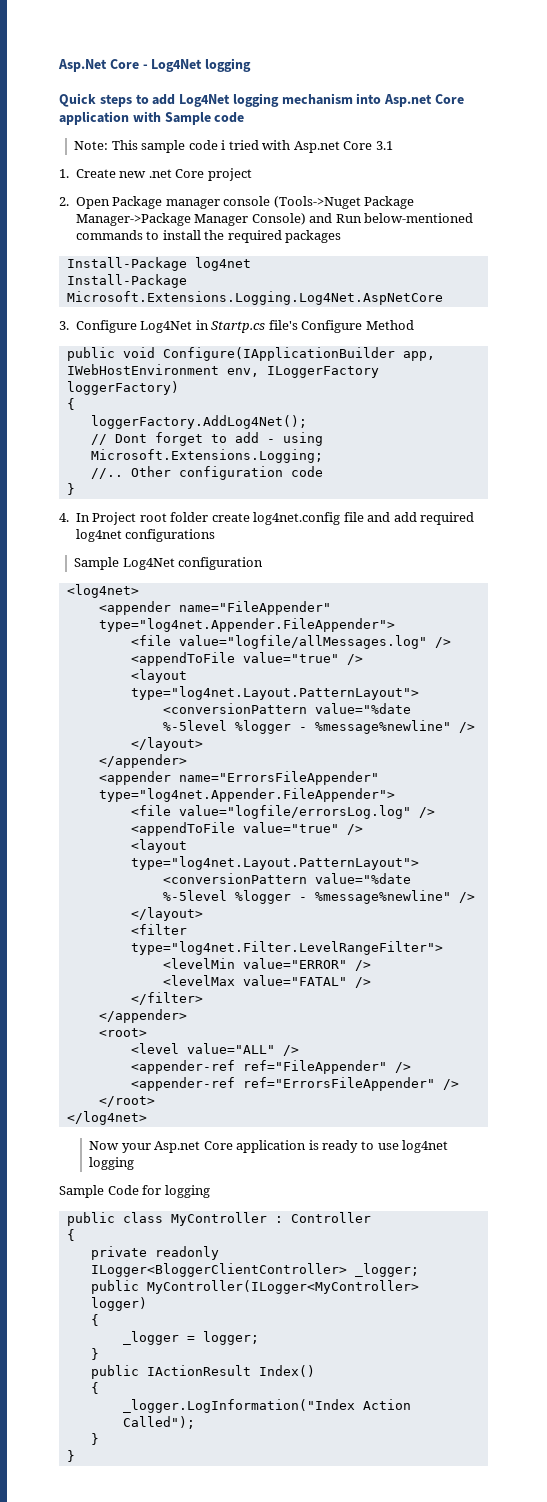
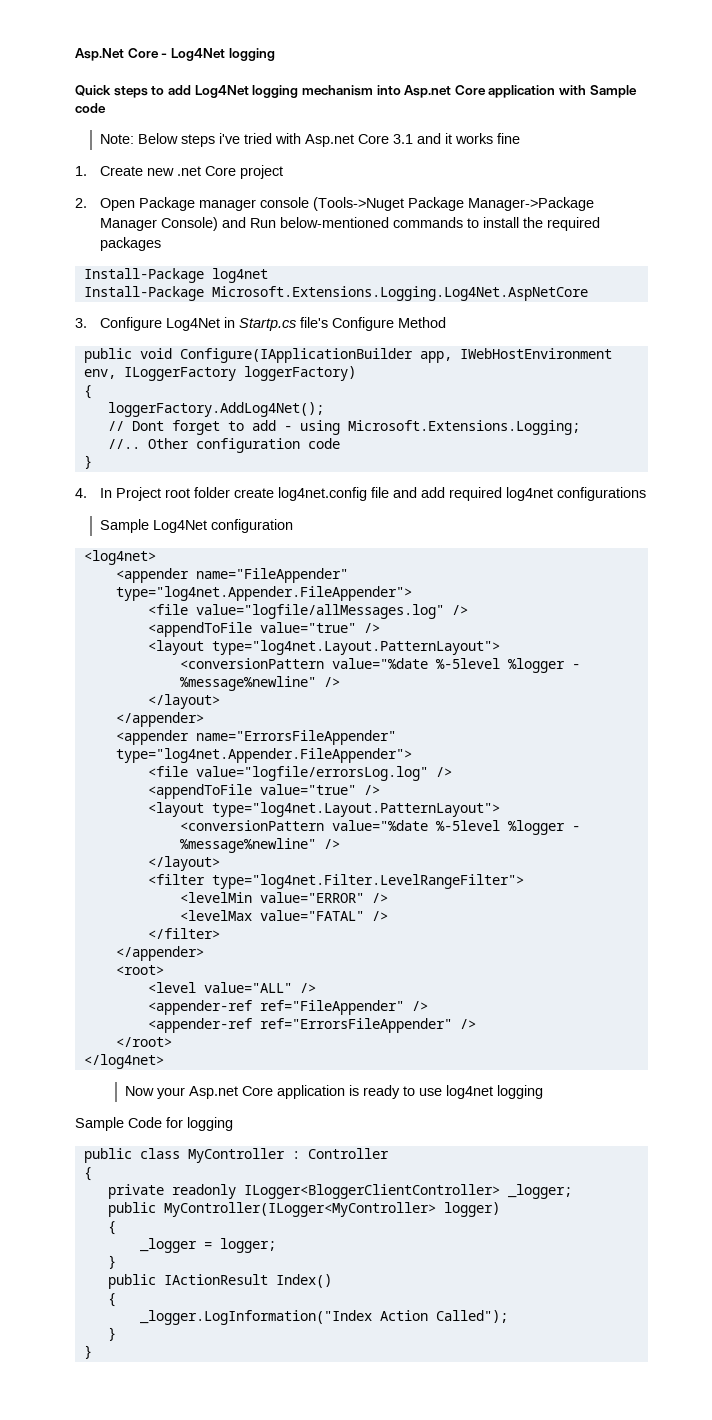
- Note: This sample code i tried with Asp.net Core 3.1
+ Note: Below steps i've tried with Asp.net Core 3.1 and it works fine

